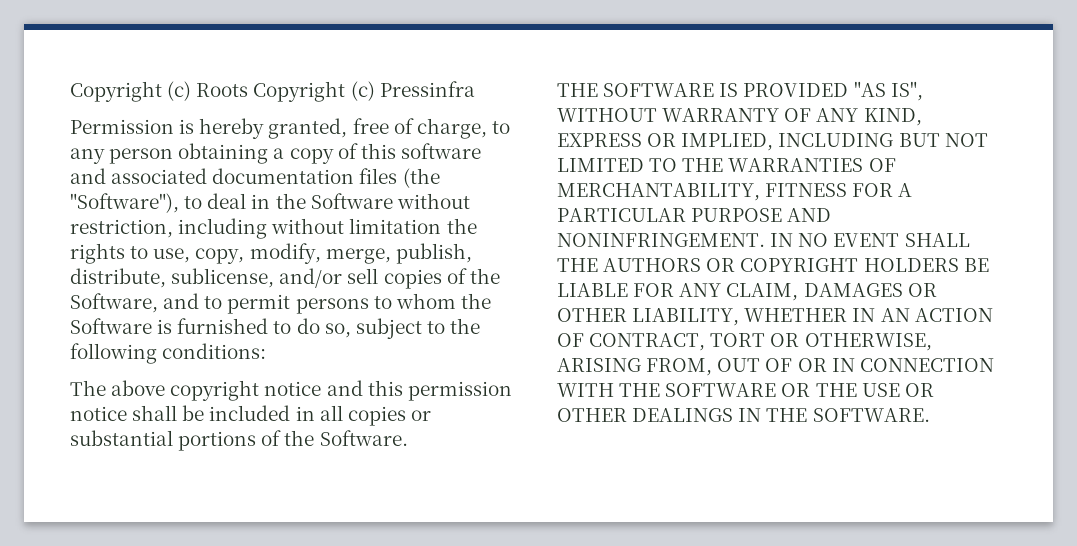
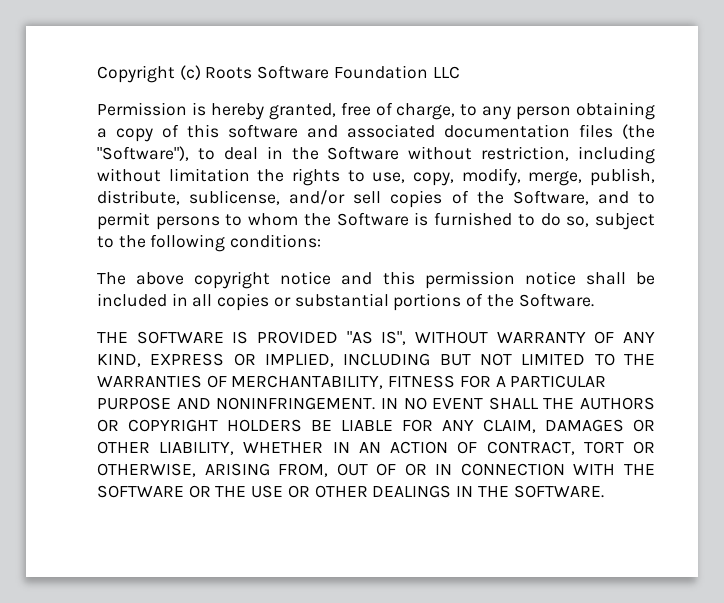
- Copyright (c) Roots Copyright (c) Pressinfra
+ Copyright (c) Roots Software Foundation LLC

